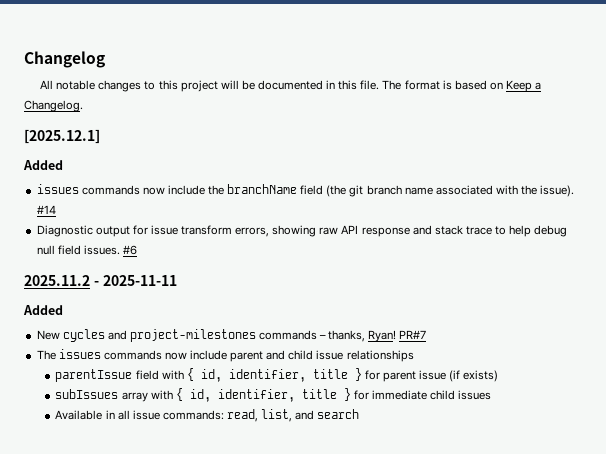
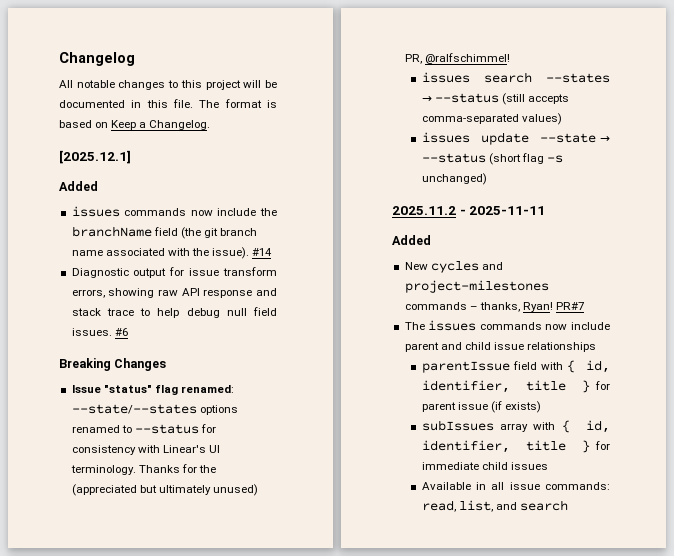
+ Breaking Changes
+ Issue "status" flag renamed: --state/--states options renamed to --status for consistency with Linear's UI terminology. Thanks for the (appreciated but ultimately unused) PR, @ralfschimmel!
+ issues search --states → --status (still accepts comma-separated values)
+ issues update --state → --status (short flag -s unchanged)

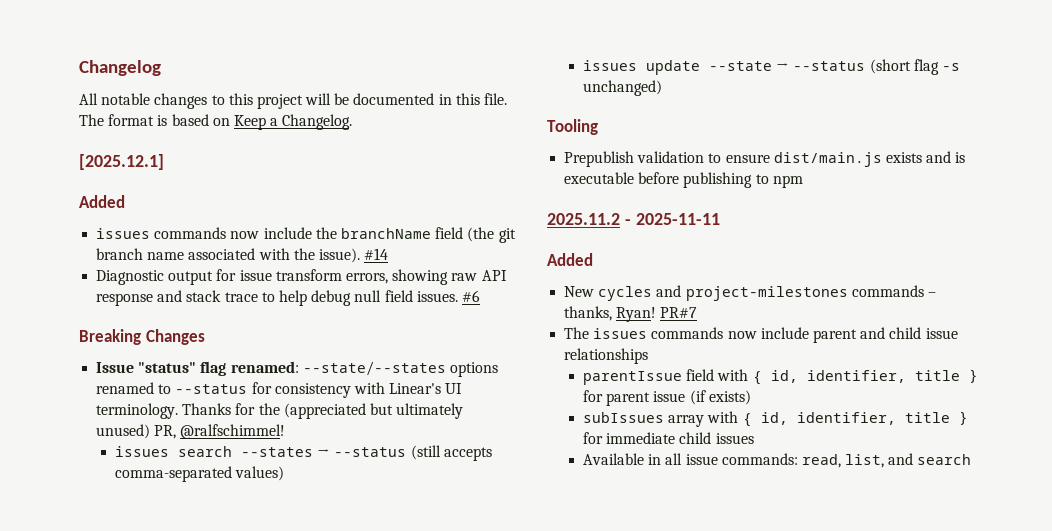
+ Tooling
+ Prepublish validation to ensure dist/main.js exists and is executable before publishing to npm

